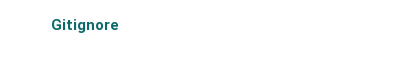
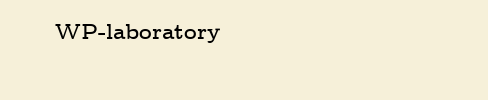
- Gitignore
+ WP-laboratory

